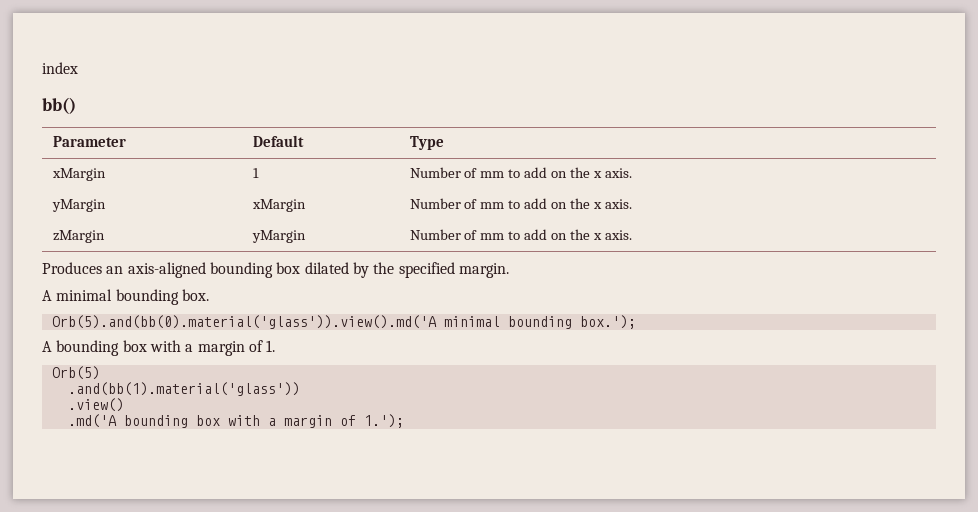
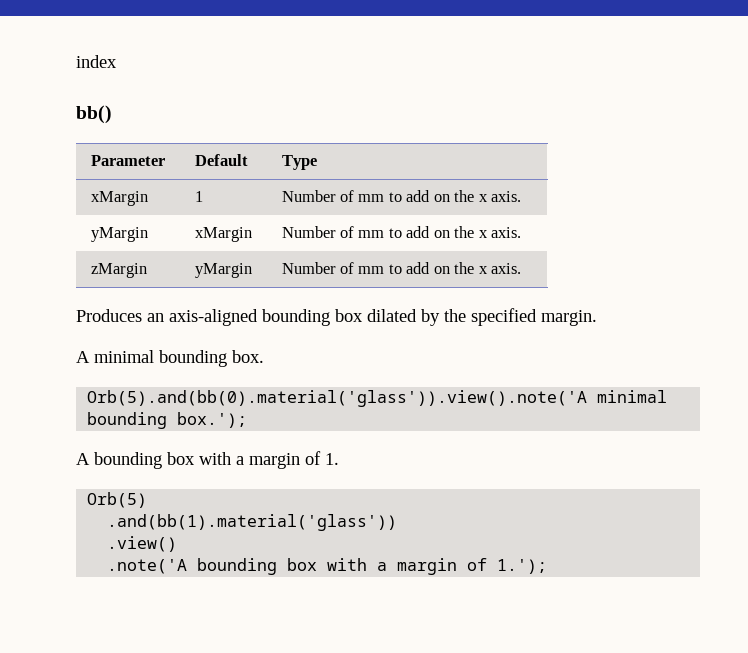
- Orb(5).and(bb(0).material('glass')).view().md('A minimal bounding box.');
+ Orb(5).and(bb(0).material('glass')).view().note('A minimal bounding box.');
- .md('A bounding box with a margin of 1.');
+ .note('A bounding box with a margin of 1.');

